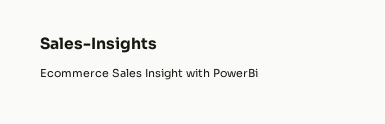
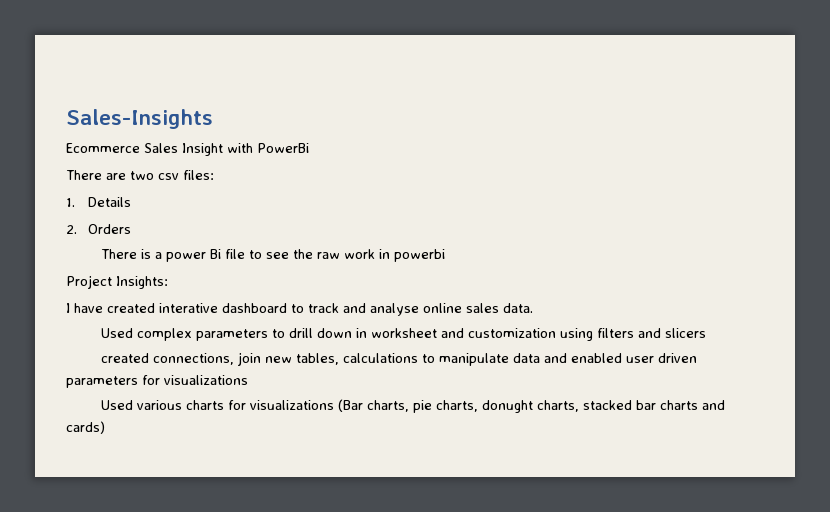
+ There are two csv files:
+ 1. Details
+ 2. Orders
+ There is a power Bi file to see the raw work in powerbi
+ Project Insights:
+ I have created interative dashboard to track and analyse online sales data.
+ Used complex parameters to drill down in worksheet and customization using filters and slicers
+ created connections, join new tables, calculations to manipulate data and enabled user driven parameters for visualizations
+ Used various charts for visualizations (Bar charts, pie charts, donught charts, stacked bar charts and cards)

